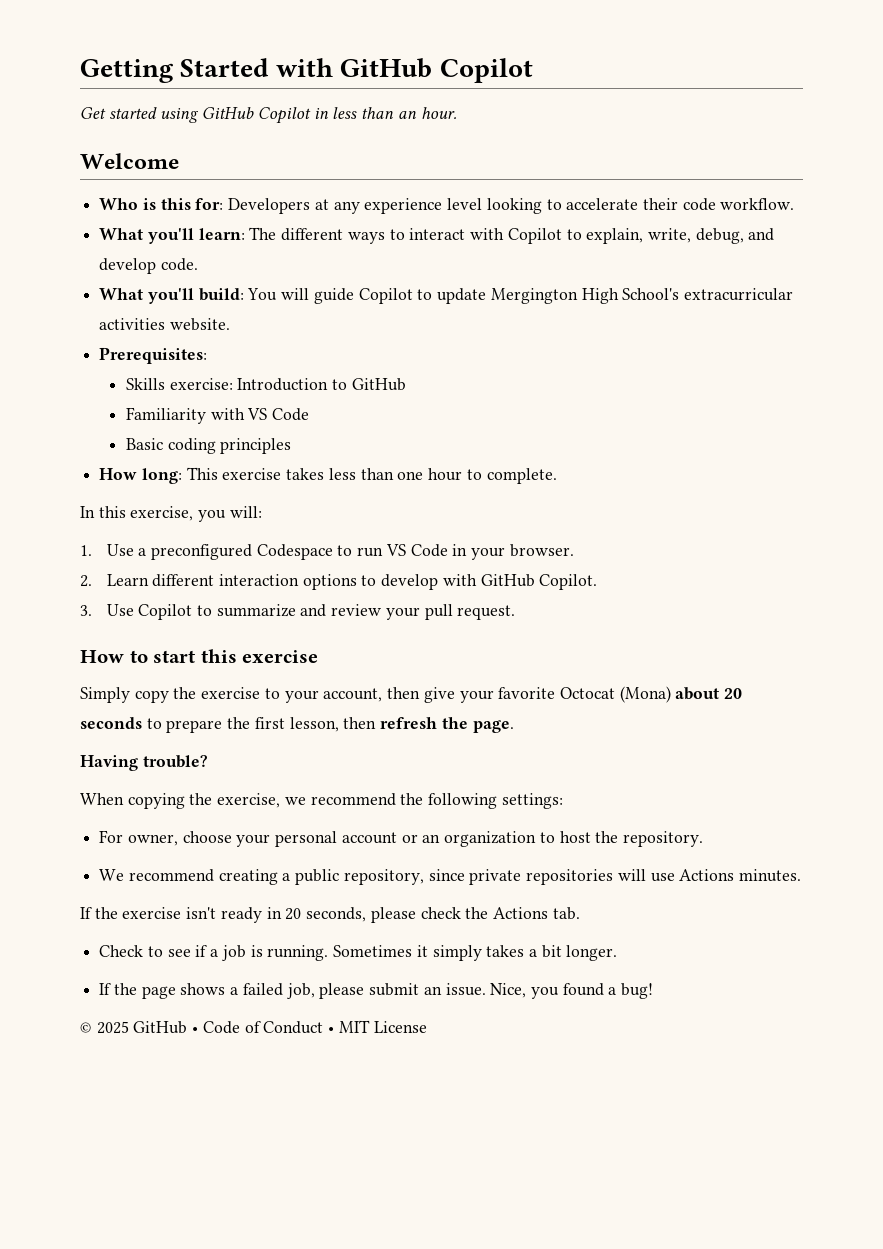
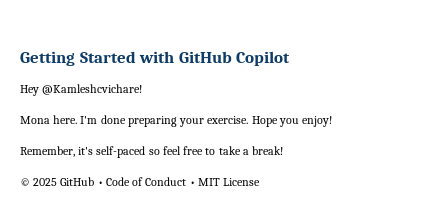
- Get started using GitHub Copilot in less than an hour.
- Welcome
- Who is this for: Developers at any experience level looking to accelerate their code workflow.
- What you'll learn: The different ways to interact with Copilot to explain, write, debug, and develop code.
- What you'll build: You will guide Copilot to update Mergington High School's extracurricular activities website.
- Prerequisites:
- Skills exercise: Introduction to GitHub
- Familiarity with VS Code
- Basic coding principles
- How long: This exercise takes less than one hour to complete.
- In this exercise, you will:
- 1. Use a preconfigured Codespace to run VS Code in your browser.
- 2. Learn different interaction options to develop with GitHub Copilot.
- 3. Use Copilot to summarize and review your pull request.
- How to start this exercise
- Simply copy the exercise to your account, then give your favorite Octocat (Mona) about 20 seconds to prepare the first lesson, then refresh the page.
- Having trouble?
- When copying the exercise, we recommend the following settings:
- For owner, choose your personal account or an organization to host the repository.
- We recommend creating a public repository, since private repositories will use Actions minutes.
- If the exercise isn't ready in 20 seconds, please check the Actions tab.
- Check to see if a job is running. Sometimes it simply takes a bit longer.
- If the page shows a failed job, please submit an issue. Nice, you found a bug!
+ Hey @Kamleshcvichare!
+ Mona here. I'm done preparing your exercise. Hope you enjoy!
+ Remember, it's self-paced so feel free to take a break!

